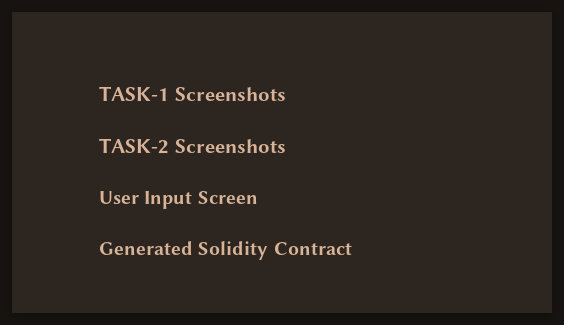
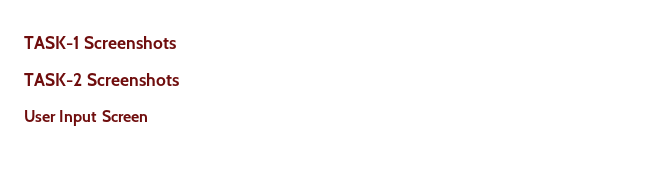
- Generated Solidity Contract

